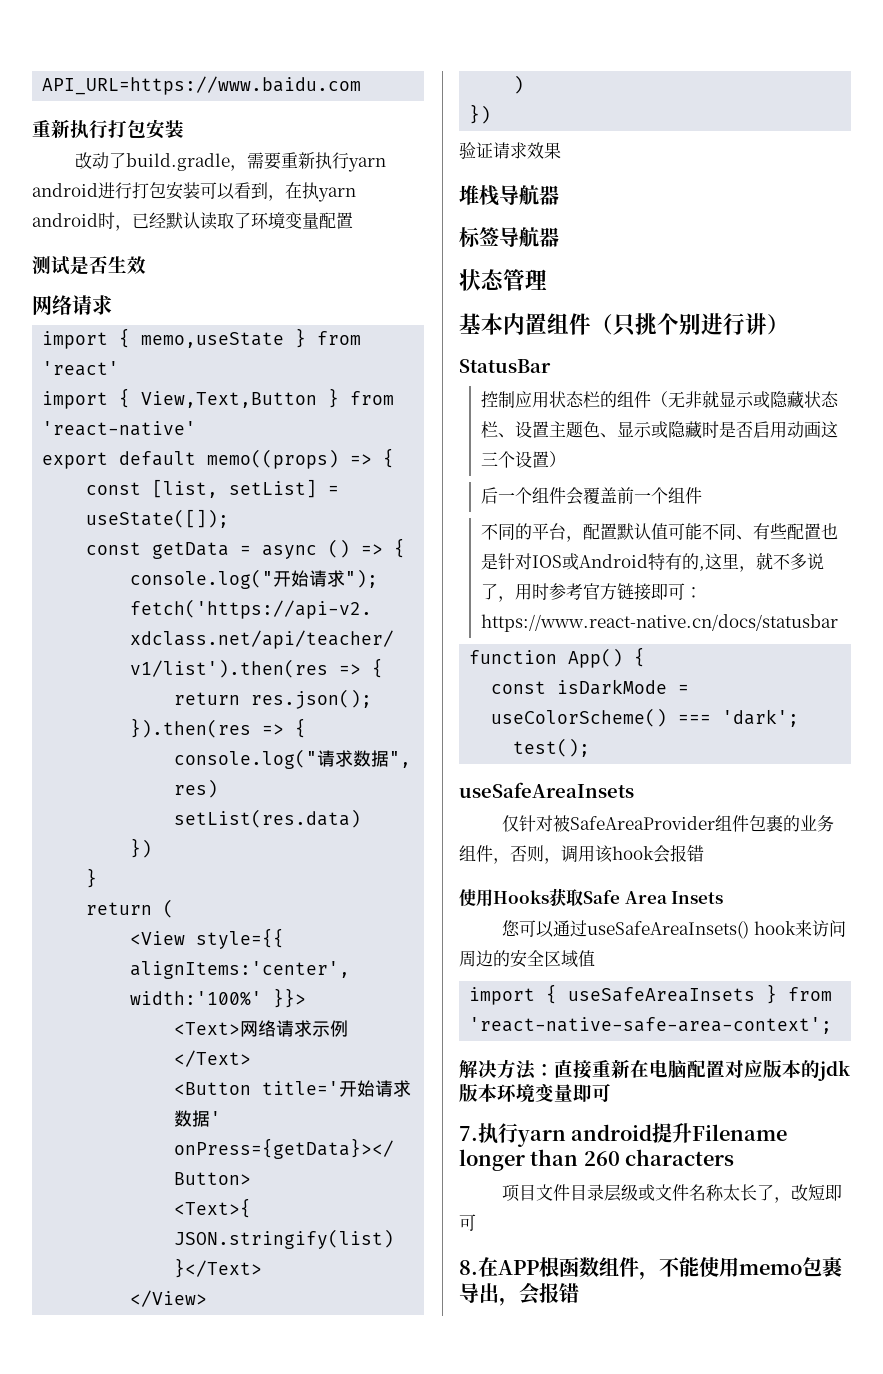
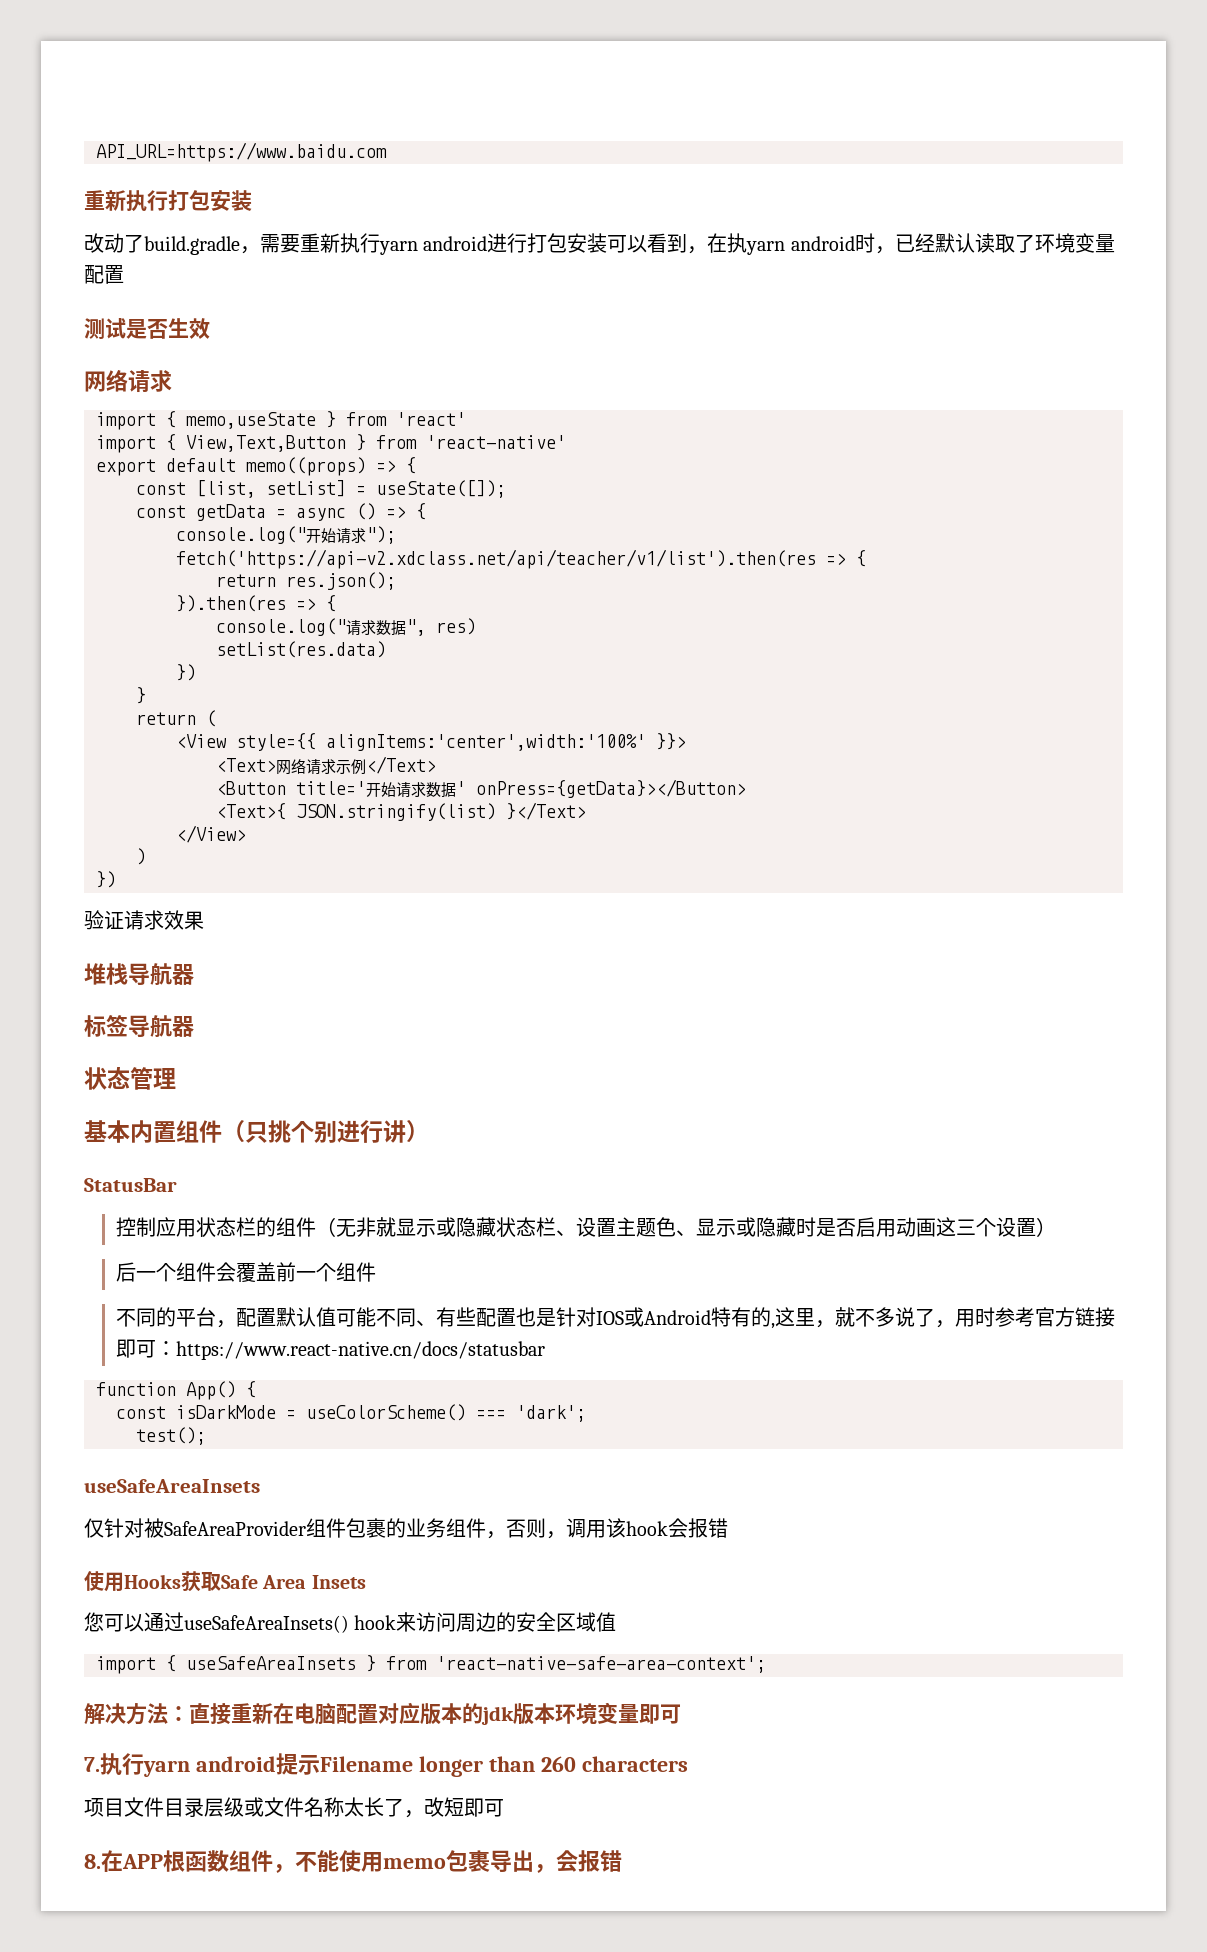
- 7.执行yarn android提升Filename longer than 260 characters
+ 7.执行yarn android提示Filename longer than 260 characters

